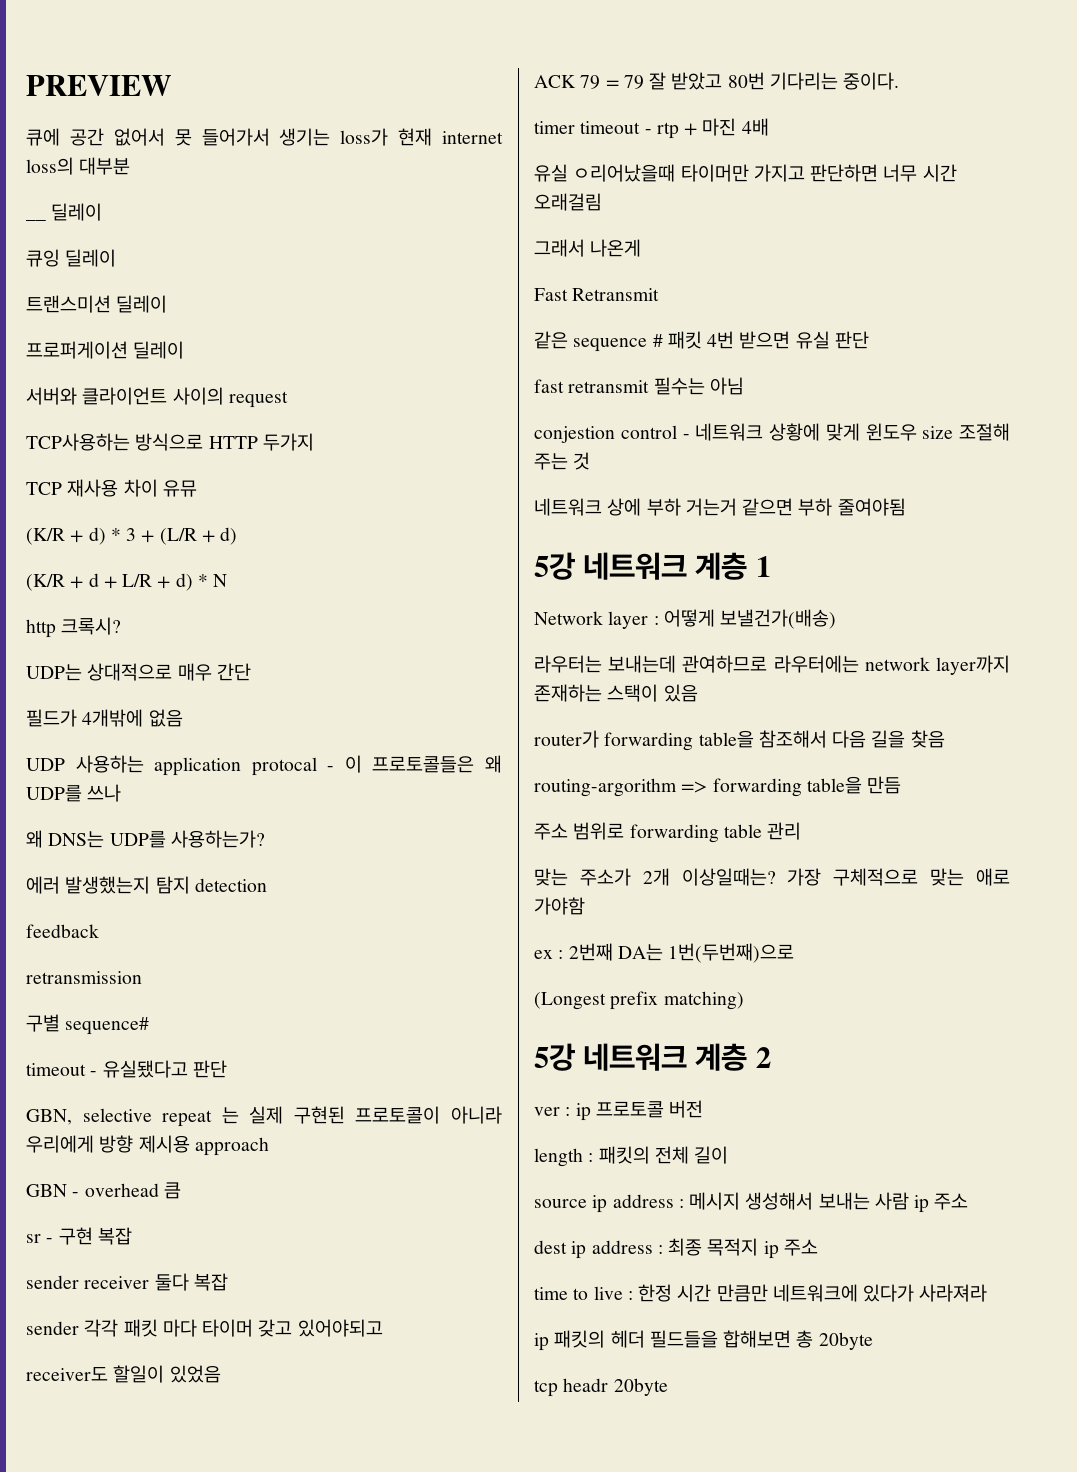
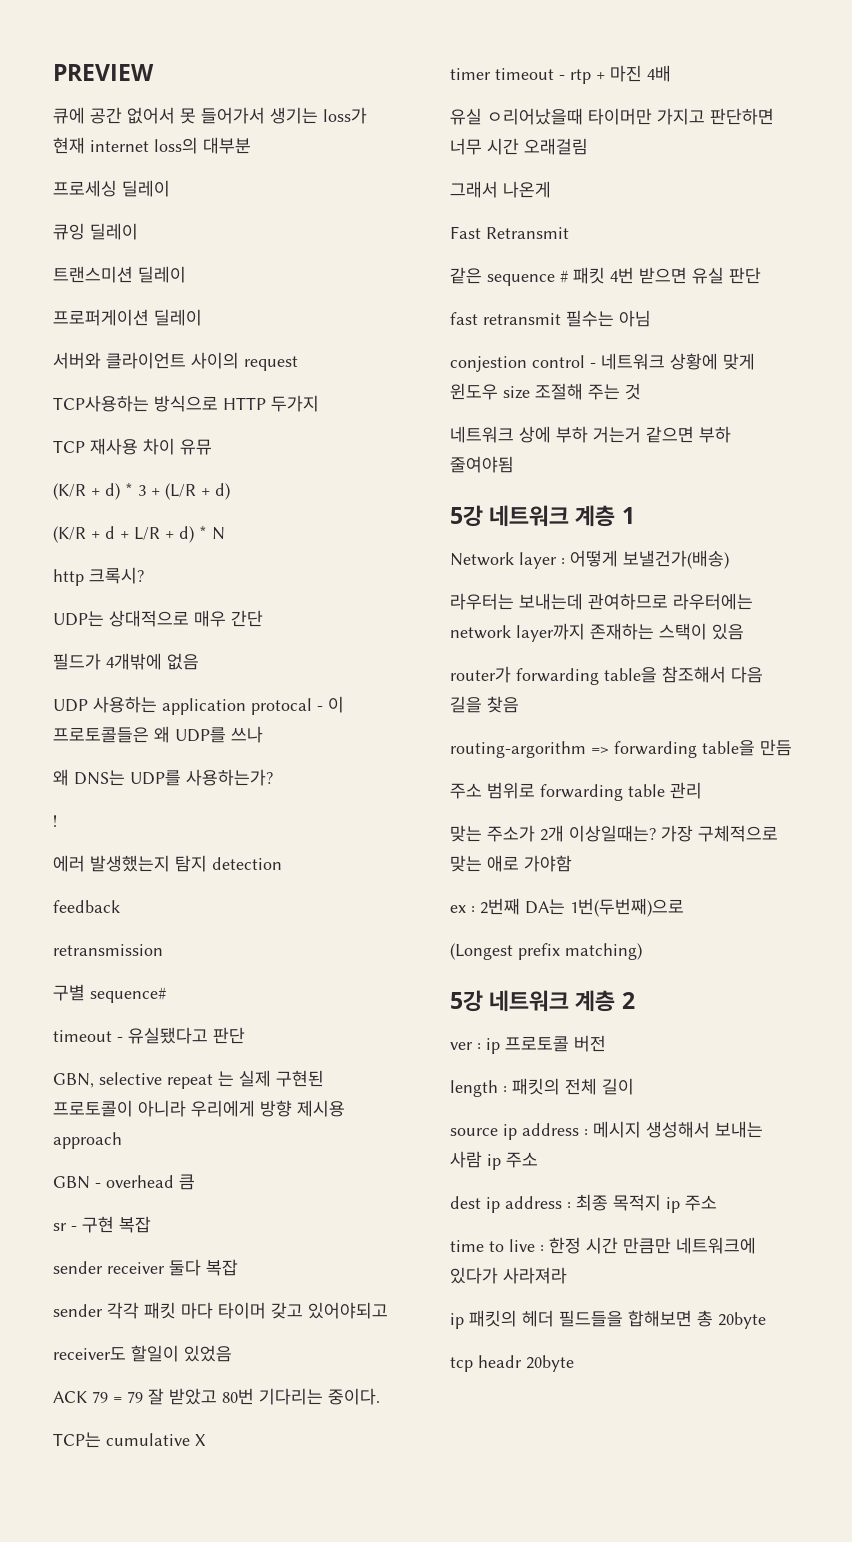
- __ 딜레이
+ 프로세싱 딜레이
+ !
+ TCP는 cumulative X

